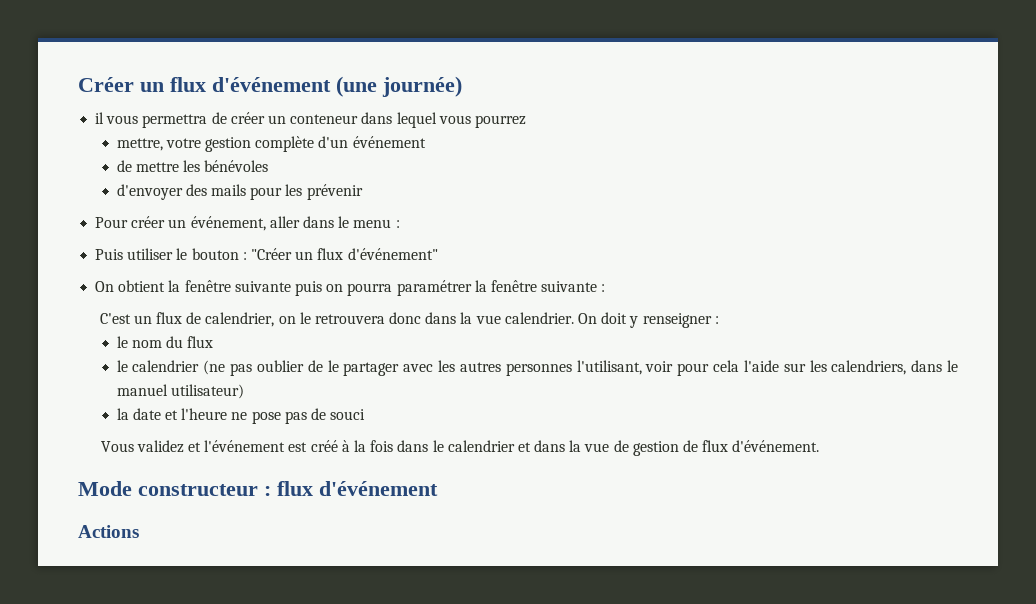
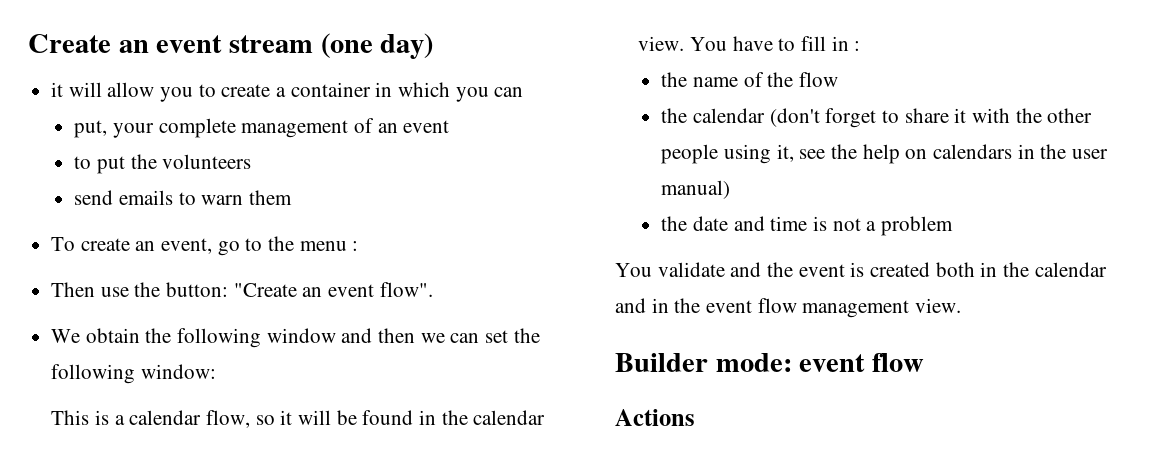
- Créer un flux d'événement (une journée)
- il vous permettra de créer un conteneur dans lequel vous pourrez
- mettre, votre gestion complète d'un événement
- de mettre les bénévoles
- d'envoyer des mails pour les prévenir
- Pour créer un événement, aller dans le menu :
- Puis utiliser le bouton : "Créer un flux d'événement"
- On obtient la fenêtre suivante puis on pourra paramétrer la fenêtre suivante :
- C'est un flux de calendrier, on le retrouvera donc dans la vue calendrier. On doit y renseigner :
- le nom du flux
- le calendrier (ne pas oublier de le partager avec les autres personnes l'utilisant, voir pour cela l'aide sur les calendriers, dans le manuel utilisateur)
- la date et l'heure ne pose pas de souci
- Vous validez et l'événement est créé à la fois dans le calendrier et dans la vue de gestion de flux d'événement.
- Mode constructeur : flux d'événement
+ Create an event stream (one day)
+ it will allow you to create a container in which you can
+ put, your complete management of an event
+ to put the volunteers
+ send emails to warn them
+ To create an event, go to the menu :
+ Then use the button: "Create an event flow".
+ We obtain the following window and then we can set the following window:
+ This is a calendar flow, so it will be found in the calendar view. You have to fill in :
+ the name of the flow
+ the calendar (don't forget to share it with the other people using it, see the help on calendars in the user manual)
+ the date and time is not a problem
+ You validate and the event is created both in the calendar and in the event flow management view.
+ Builder mode: event flow

